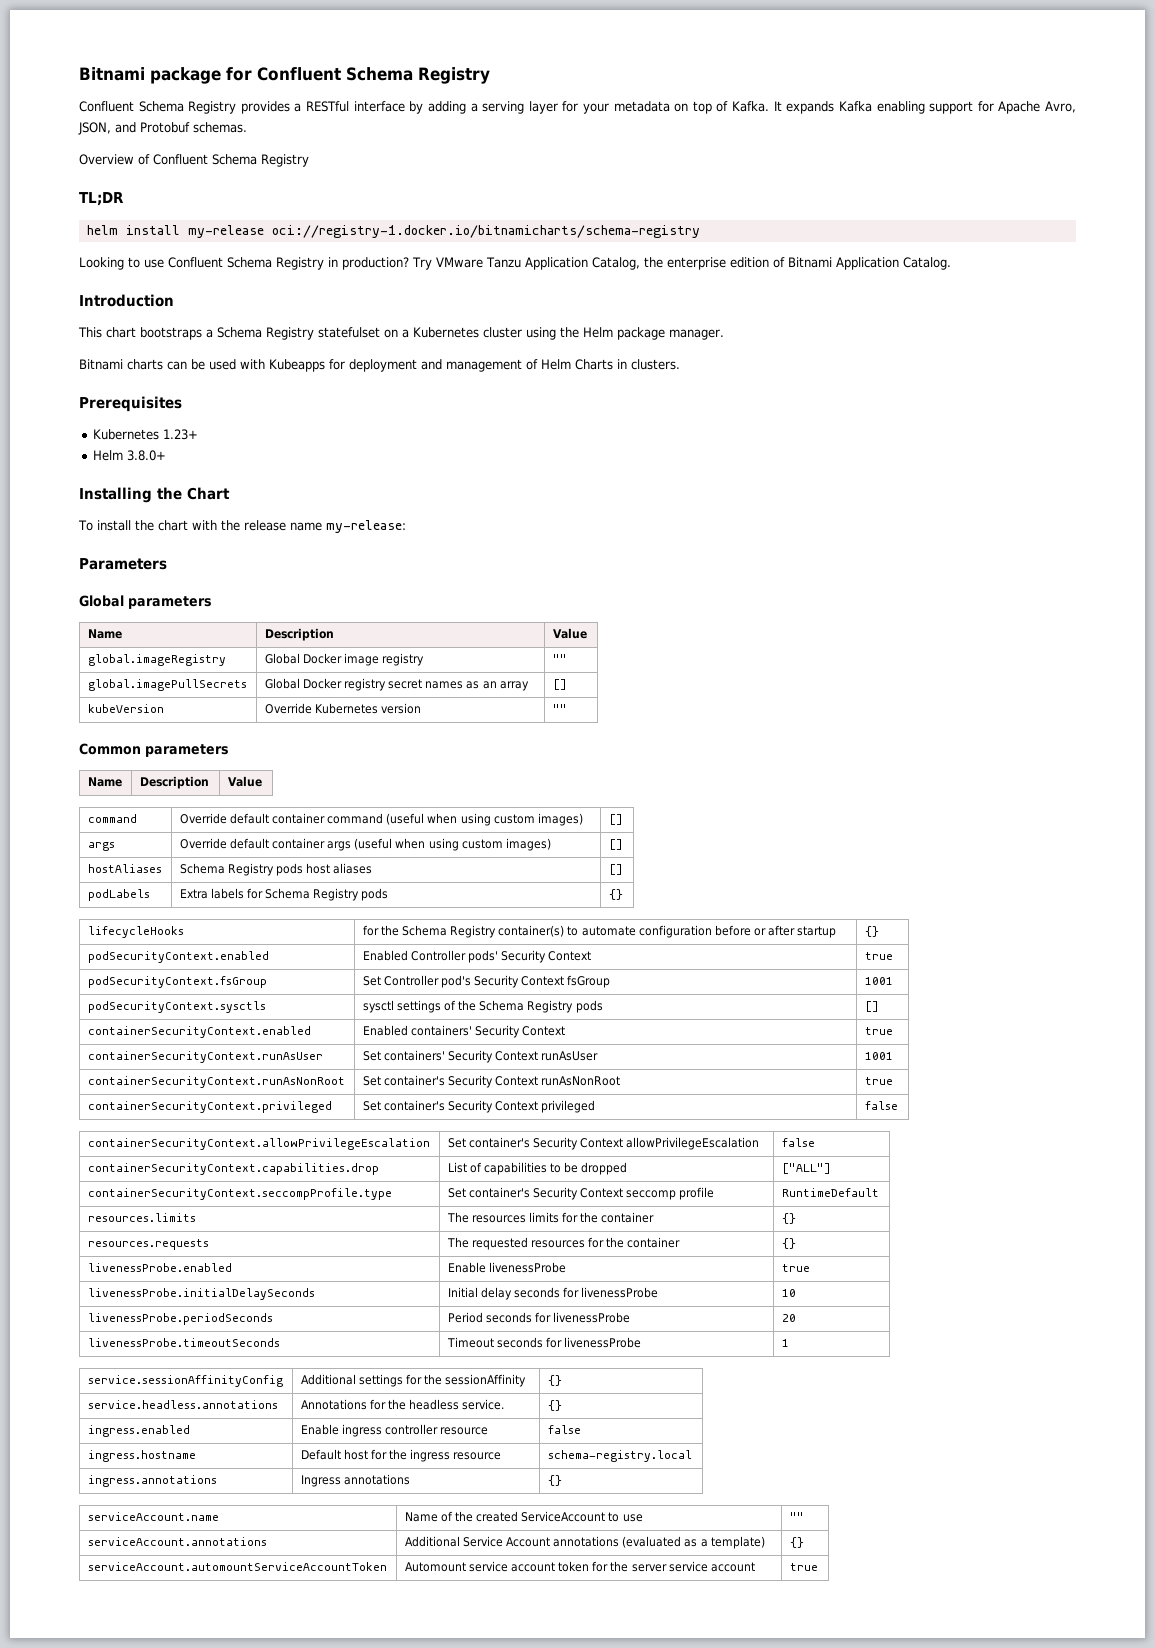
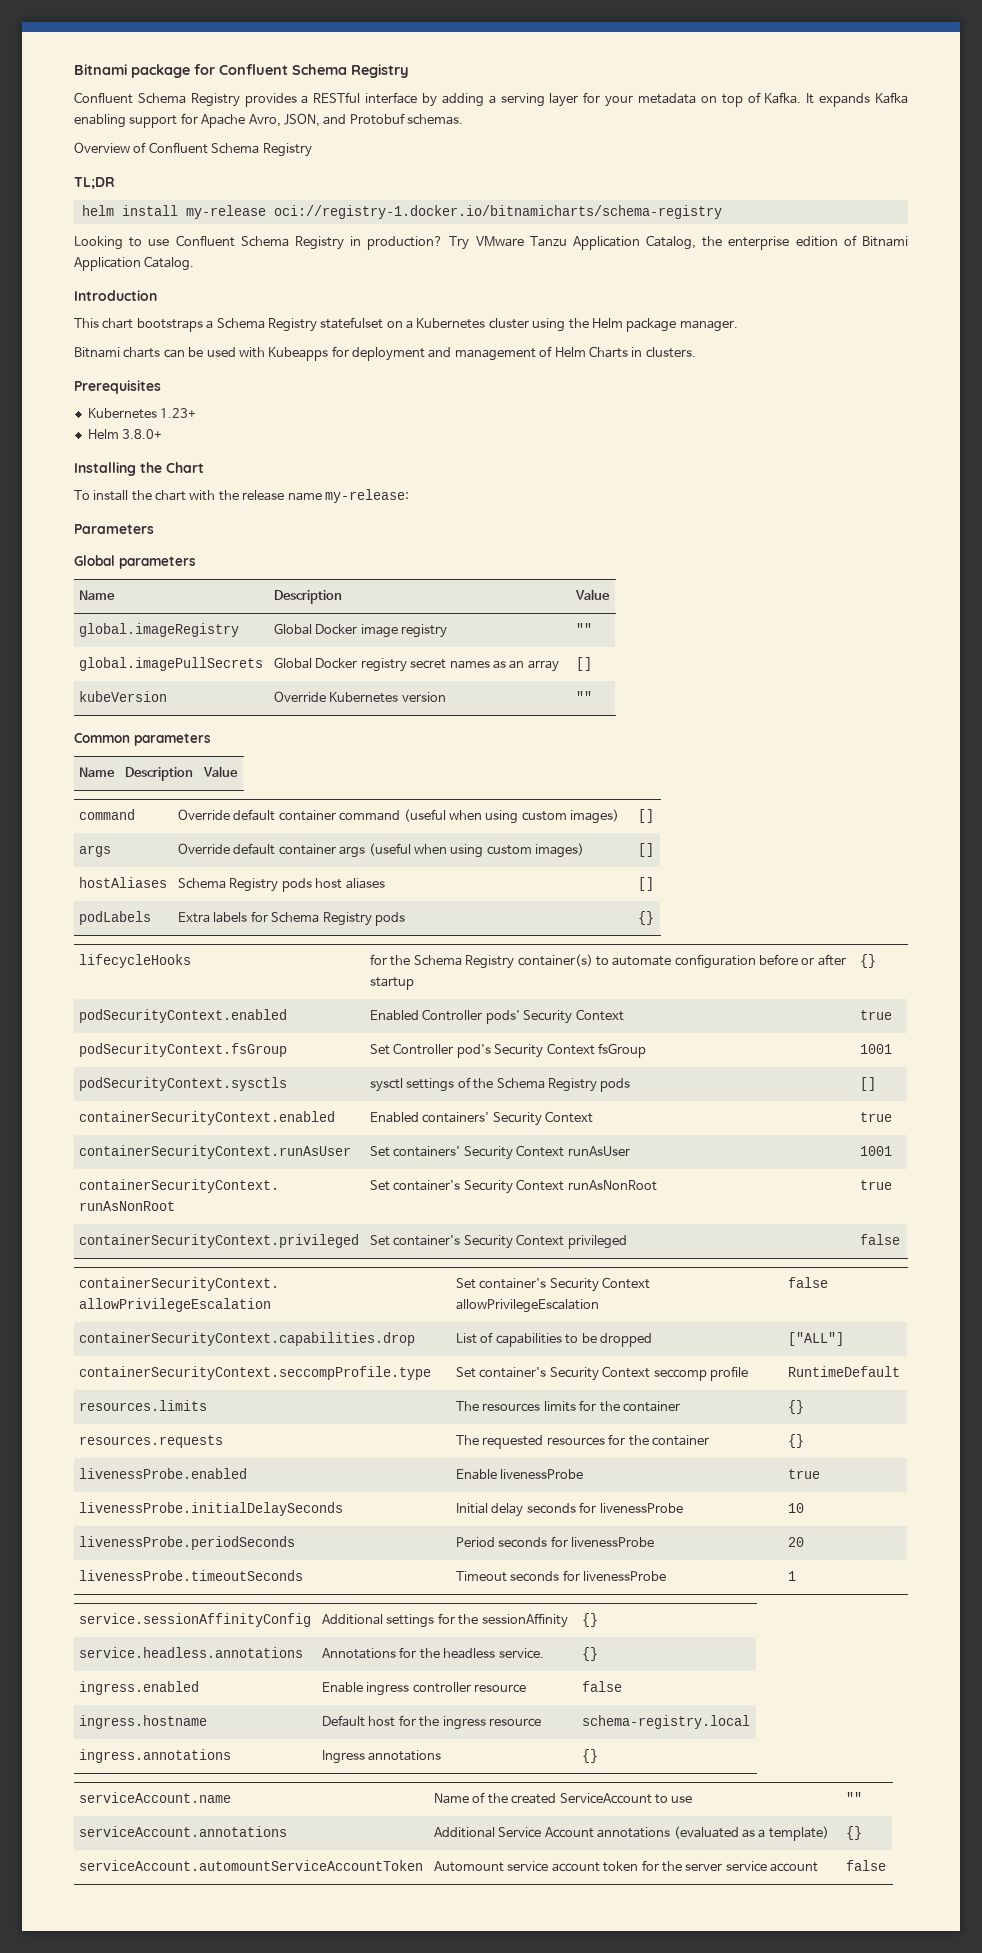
- serviceAccount.automountServiceAccountToken | Automount service account token for the server service account | true
+ serviceAccount.automountServiceAccountToken | Automount service account token for the server service account | false

